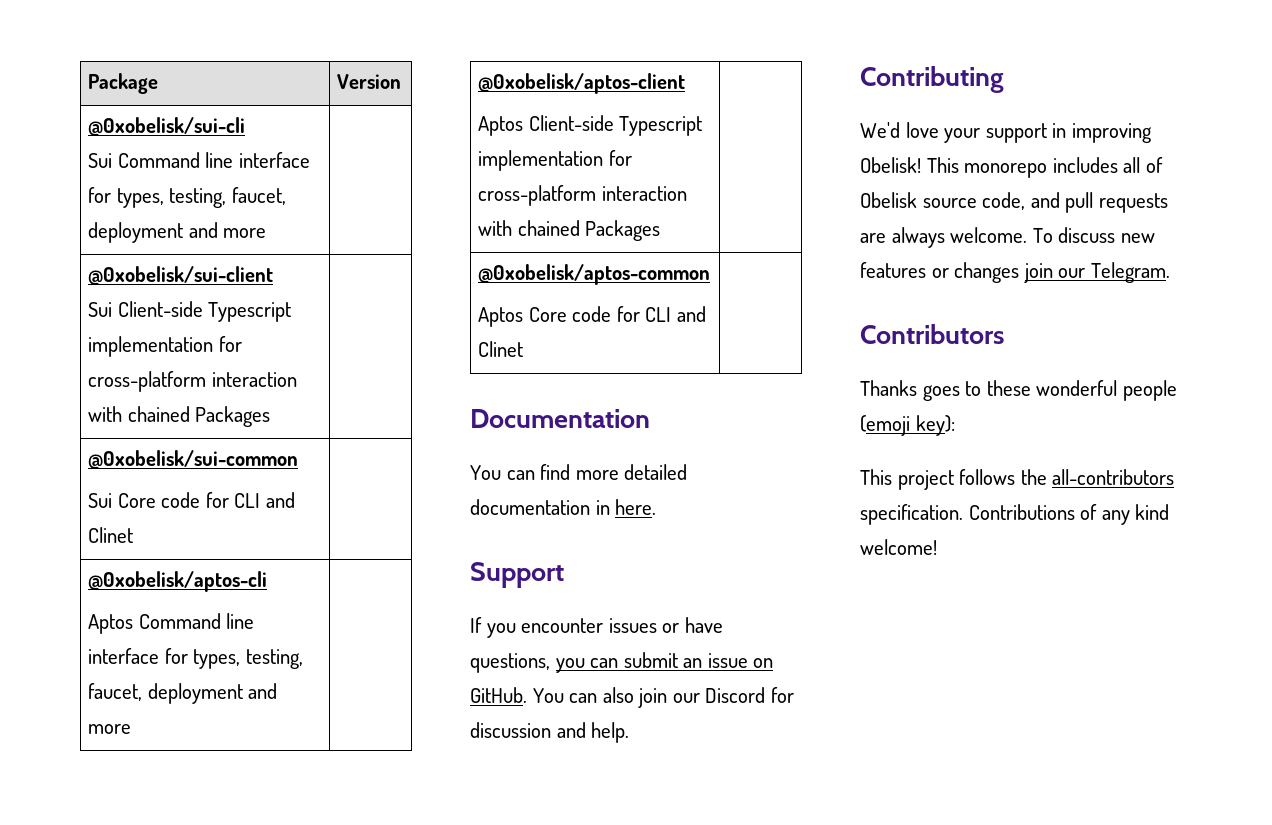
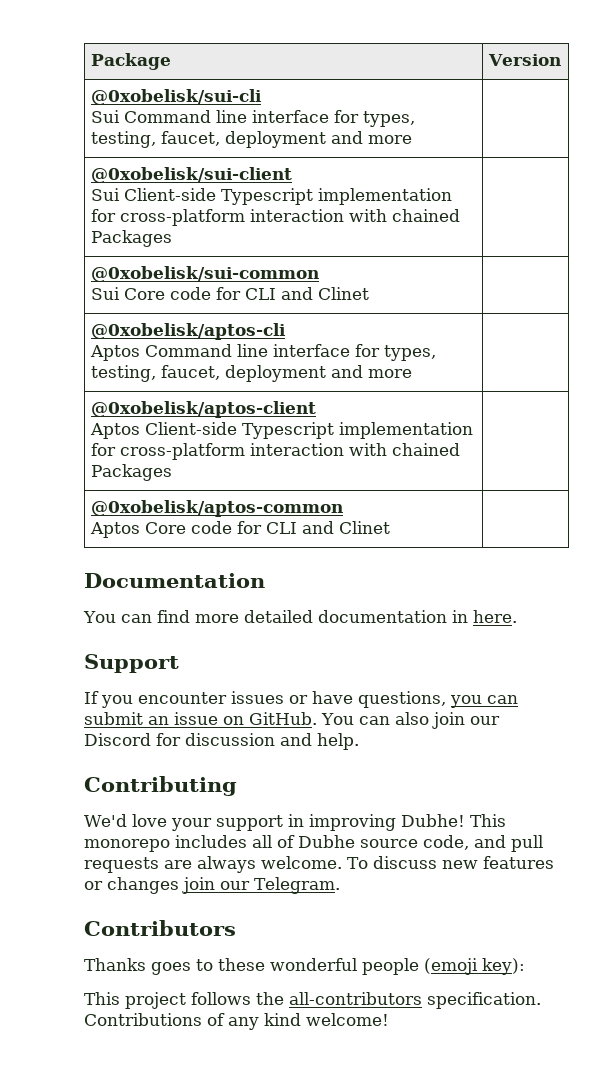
- We'd love your support in improving Obelisk!
+ We'd love your support in improving Dubhe!
- This monorepo includes all of Obelisk source code, and pull requests are always welcome.
+ This monorepo includes all of Dubhe source code, and pull requests are always welcome.

